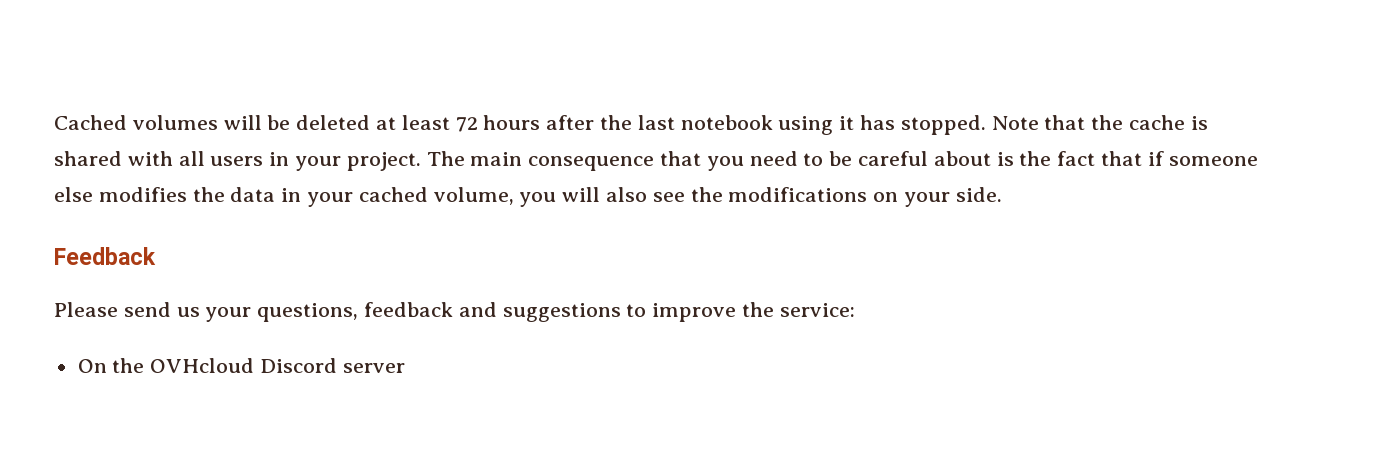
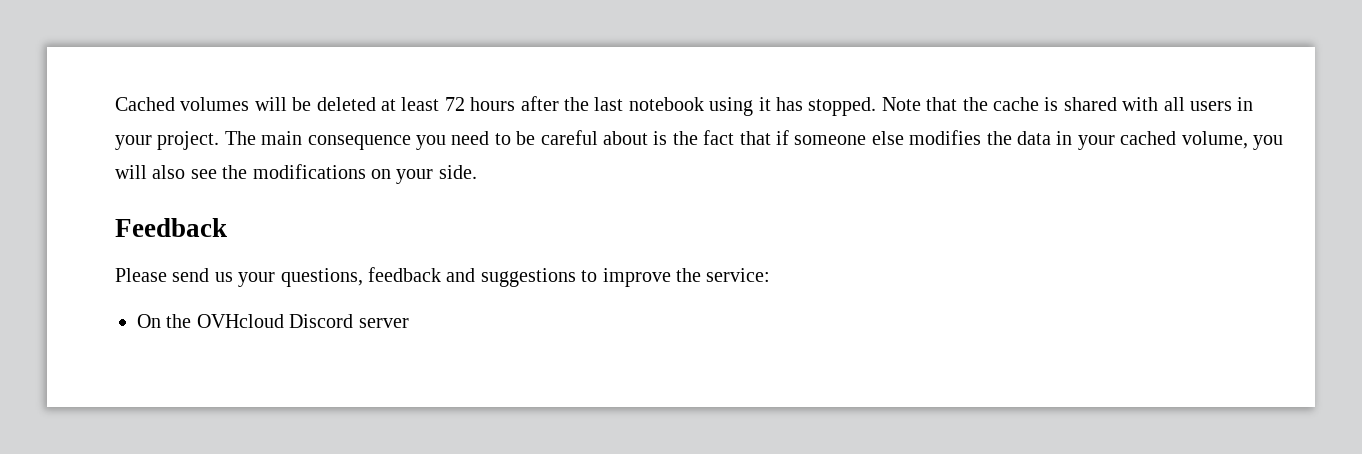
- The main consequence that you need to be careful about is the fact that if someone else modifies the data in your cached volume, you will also see the modifications on your side.
+ The main consequence you need to be careful about is the fact that if someone else modifies the data in your cached volume, you will also see the modifications on your side.

